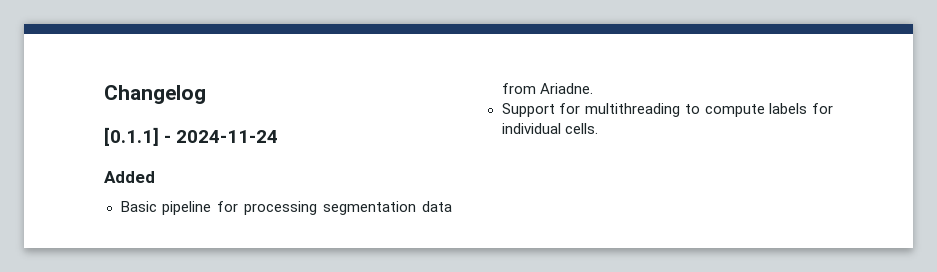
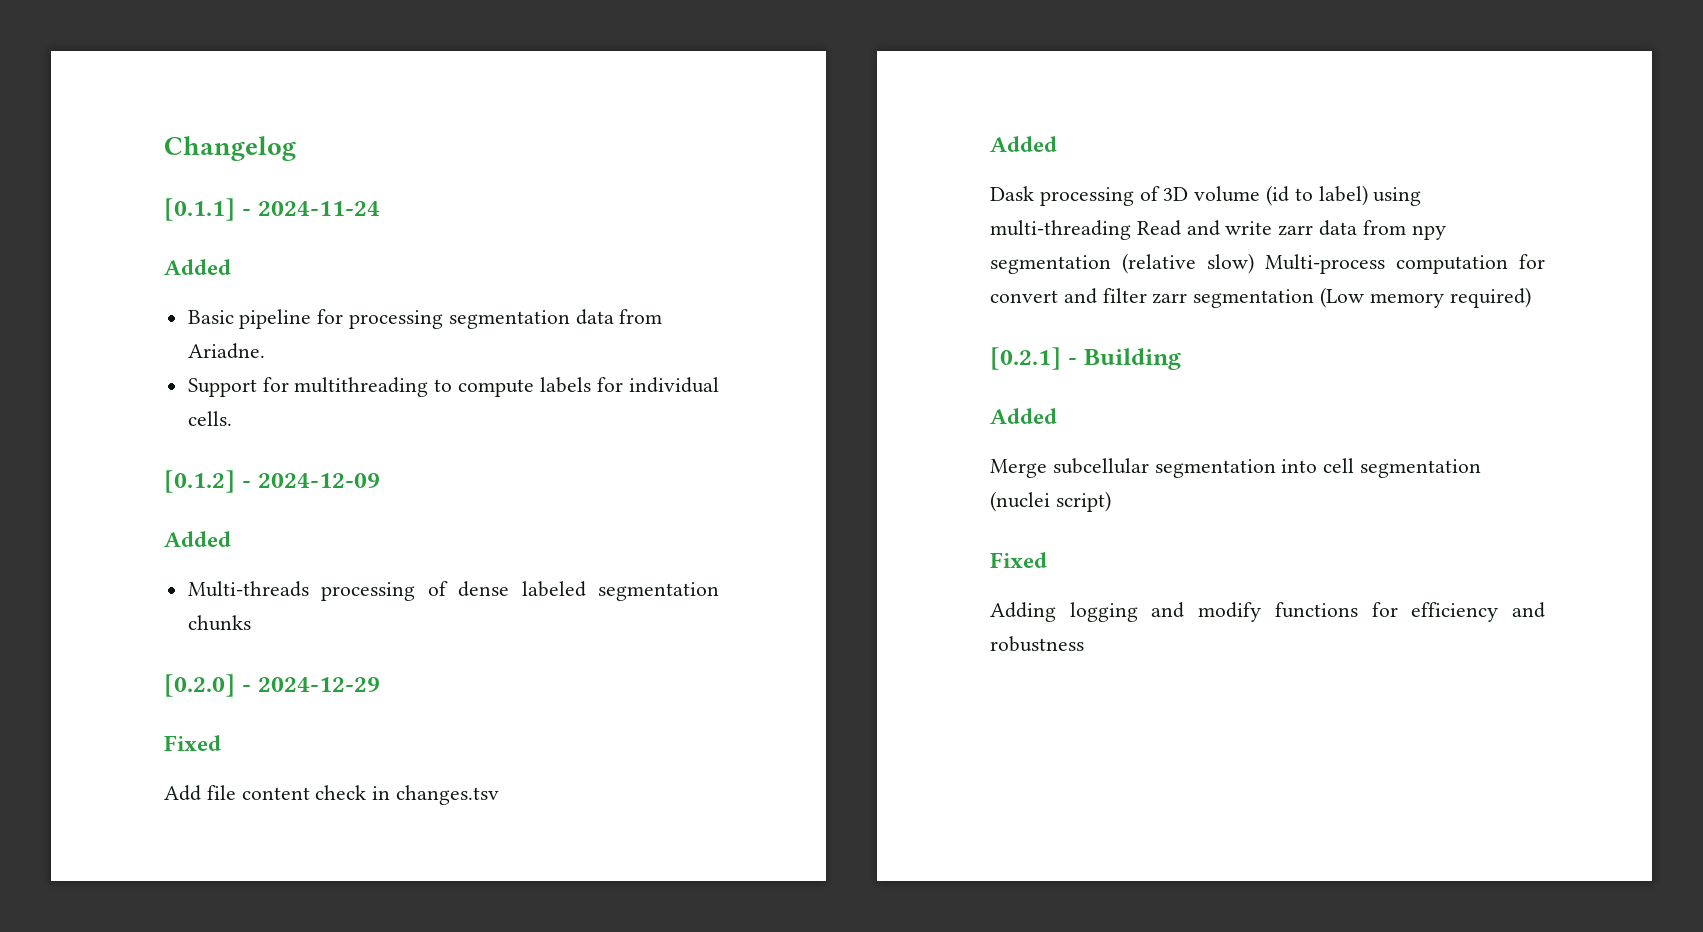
+ [0.1.2] - 2024-12-09
+ Added
+ Multi-threads processing of dense labeled segmentation chunks
+ [0.2.0] - 2024-12-29
+ Fixed
+ Add file content check in changes.tsv
+ Added
+ Dask processing of 3D volume (id to label) using multi-threading Read and write zarr data from npy segmentation (relative slow) Multi-process computation for convert and filter zarr segmentation (Low memory required)
+ [0.2.1] - Building
+ Added
+ Merge subcellular segmentation into cell segmentation (nuclei script)
+ Fixed
+ Adding logging and modify functions for efficiency and robustness

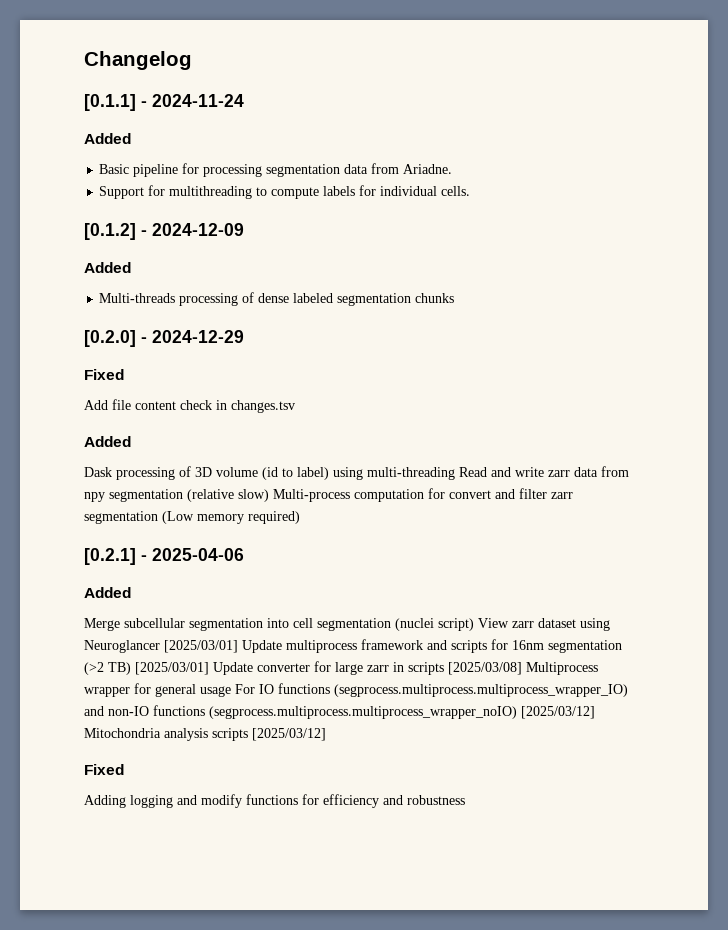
- [0.2.1] - Building
+ [0.2.1] - 2025-04-06
- Merge subcellular segmentation into cell segmentation (nuclei script)
+ Merge subcellular segmentation into cell segmentation (nuclei script) View zarr dataset using Neuroglancer [2025/03/01] Update multiprocess framework and scripts for 16nm segmentation (>2 TB) [2025/03/01] Update converter for large zarr in scripts [2025/03/08] Multiprocess wrapper for general usage For IO functions (segprocess.multiprocess.multiprocess_wrapper_IO) and non-IO functions (segprocess.multiprocess.multiprocess_wrapper_noIO) [2025/03/12] Mitochondria analysis scripts [2025/03/12]

